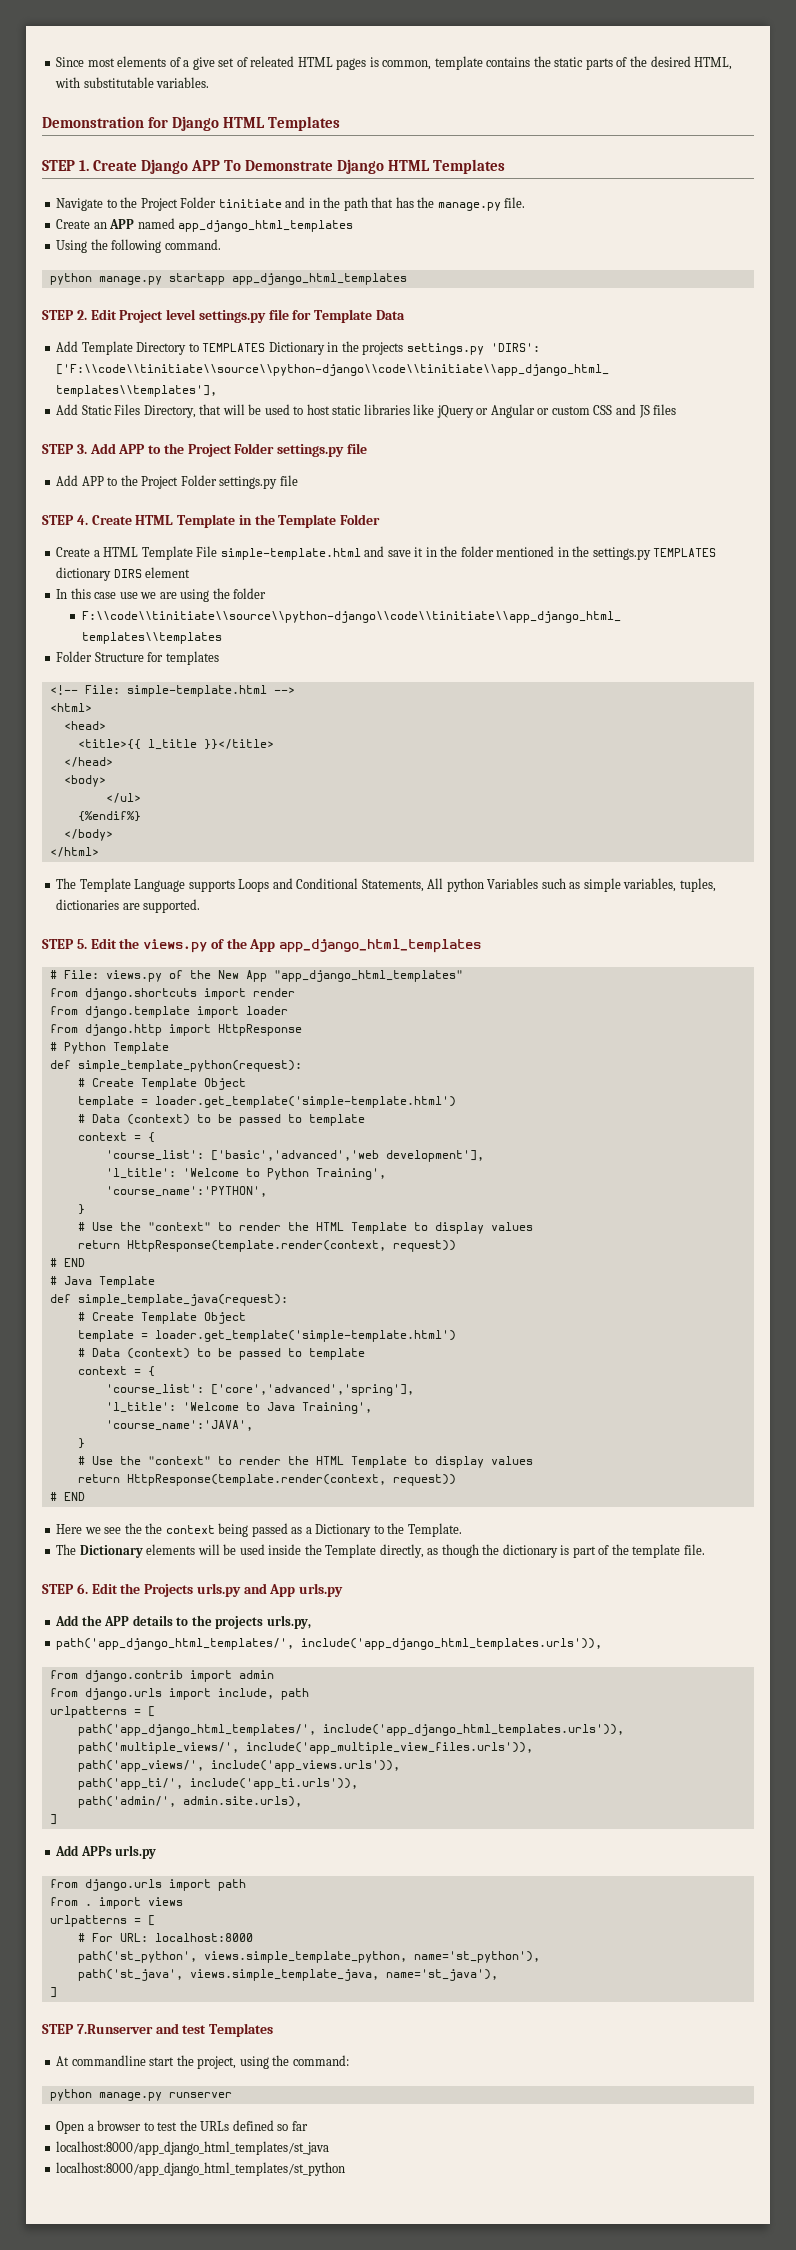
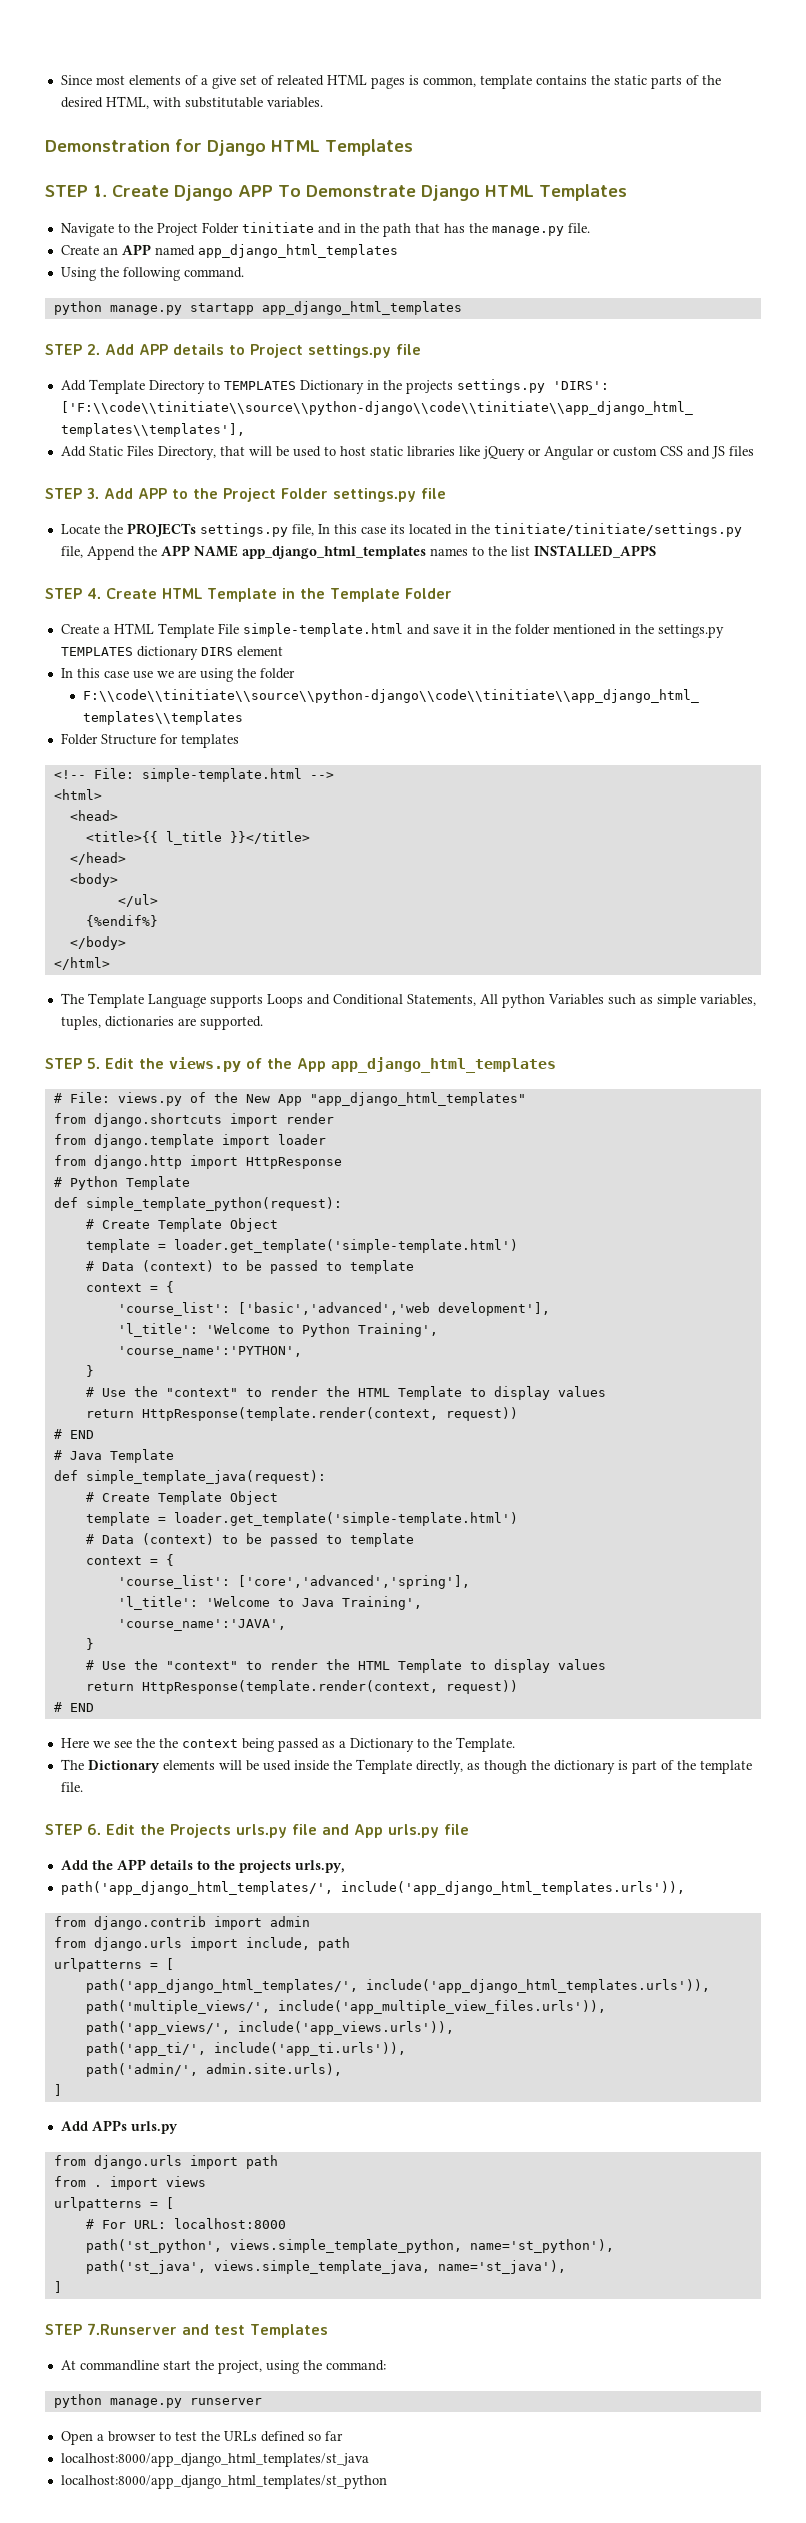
- STEP 2. Edit Project level settings.py file for Template Data
+ STEP 2. Add APP details to Project settings.py file
  STEP 3. Add APP to the Project Folder settings.py file
- Add APP to the Project Folder settings.py file
+ Locate the PROJECTs settings.py file, In this case its located in the tinitiate/tinitiate/settings.py file, Append the APP NAME app_django_html_templates names to the list INSTALLED_APPS
- STEP 6. Edit the Projects urls.py and App urls.py
+ STEP 6. Edit the Projects urls.py file and App urls.py file

